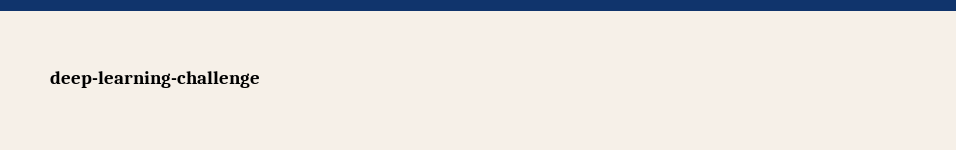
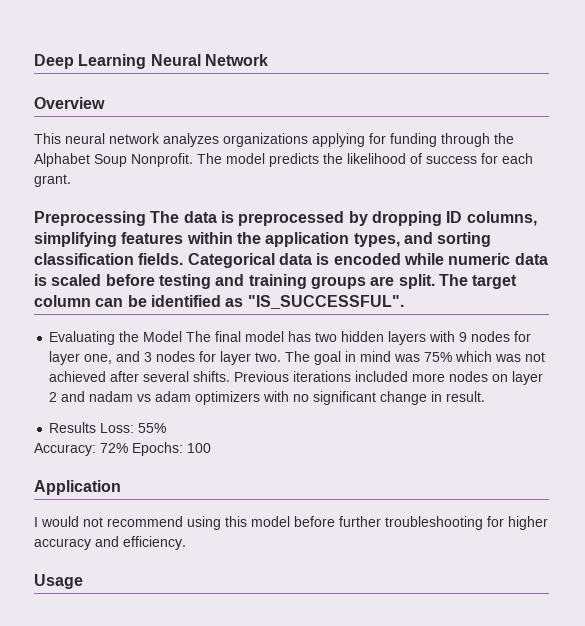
- deep-learning-challenge
+ Deep Learning Neural Network
+ Overview
+ This neural network analyzes organizations applying for funding through the Alphabet Soup Nonprofit. The model predicts the likelihood of success for each grant.
+ Preprocessing The data is preprocessed by dropping ID columns, simplifying features within the application types, and sorting classification fields. Categorical data is encoded while numeric data is scaled before testing and training groups are split. The target column can be identified as "IS_SUCCESSFUL".
+ Evaluating the Model The final model has two hidden layers with 9 nodes for layer one, and 3 nodes for layer two. The goal in mind was 75% which was not achieved after several shifts. Previous iterations included more nodes on layer 2 and nadam vs adam optimizers with no significant change in result.
+ Results Loss: 55%
+ Accuracy: 72% Epochs: 100
+ Application
+ I would not recommend using this model before further troubleshooting for higher accuracy and efficiency.
+ Usage

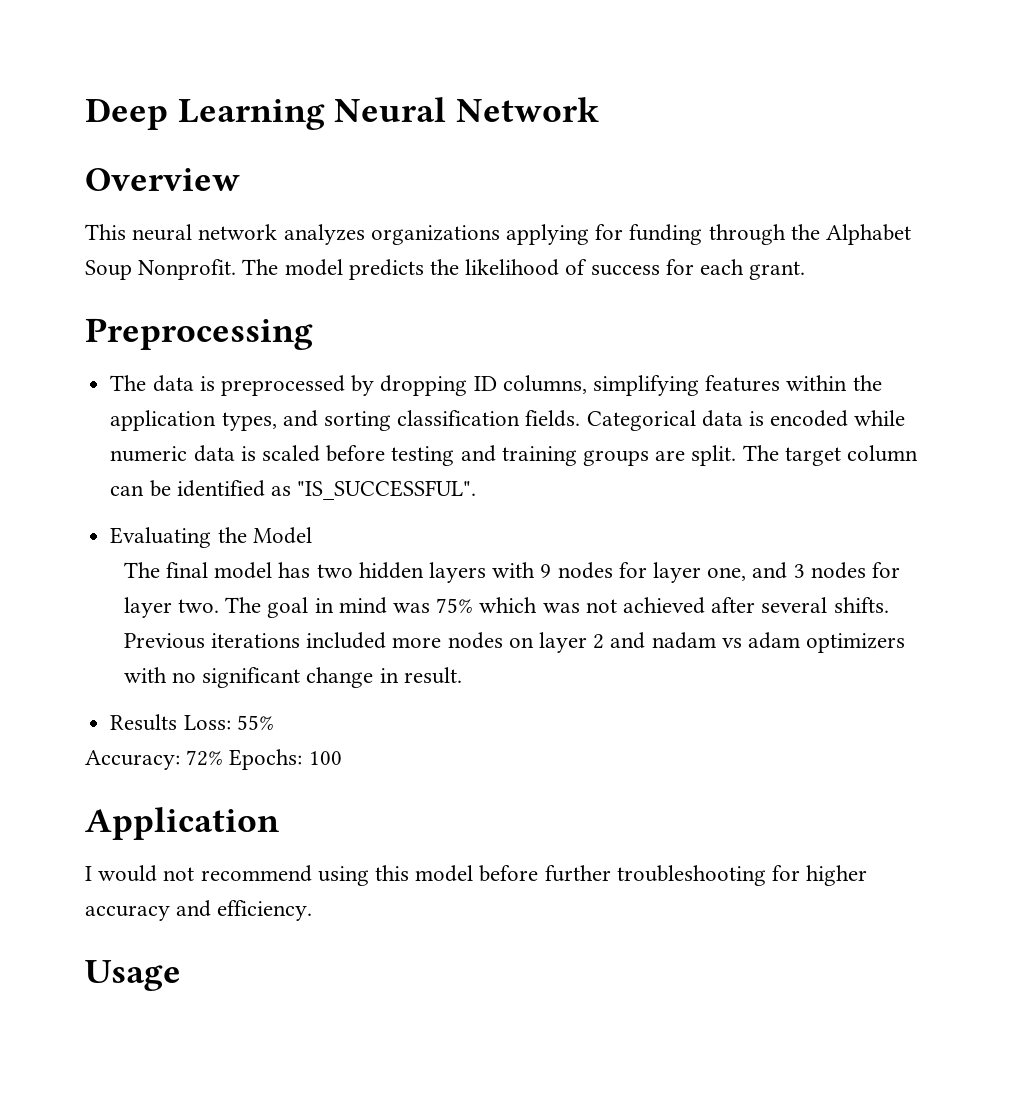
- Preprocessing The data is preprocessed by dropping ID columns, simplifying features within the application types, and sorting classification fields.
+ Preprocessing
+ The data is preprocessed by dropping ID columns, simplifying features within the application types, and sorting classification fields.
- Evaluating the Model The final model has two hidden layers with 9 nodes for layer one, and 3 nodes for layer two.
+ Evaluating the Model
+ The final model has two hidden layers with 9 nodes for layer one, and 3 nodes for layer two.

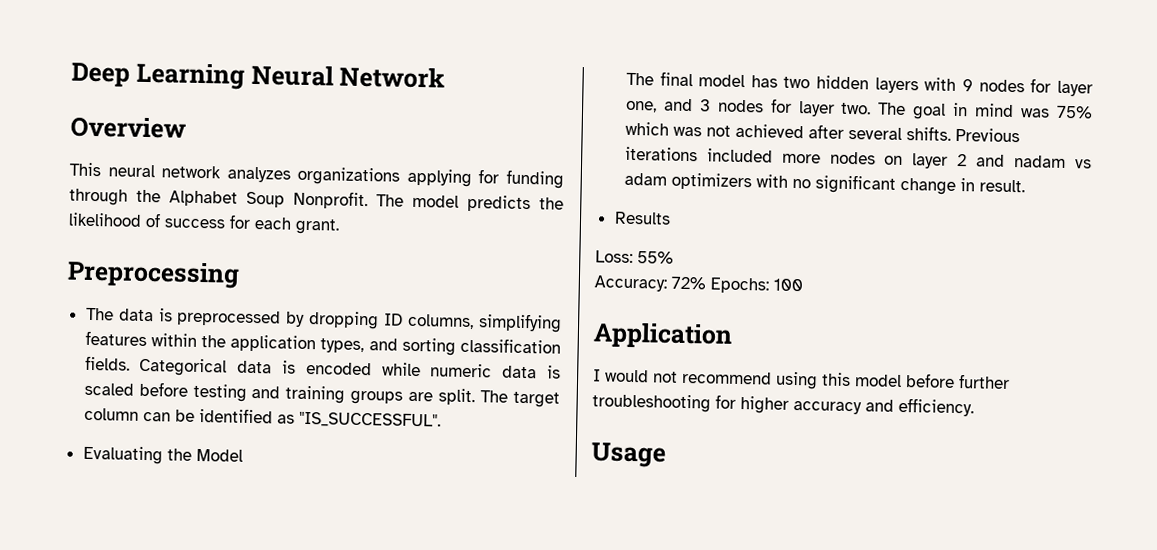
- Results Loss: 55%
+ Results
+ Loss: 55%

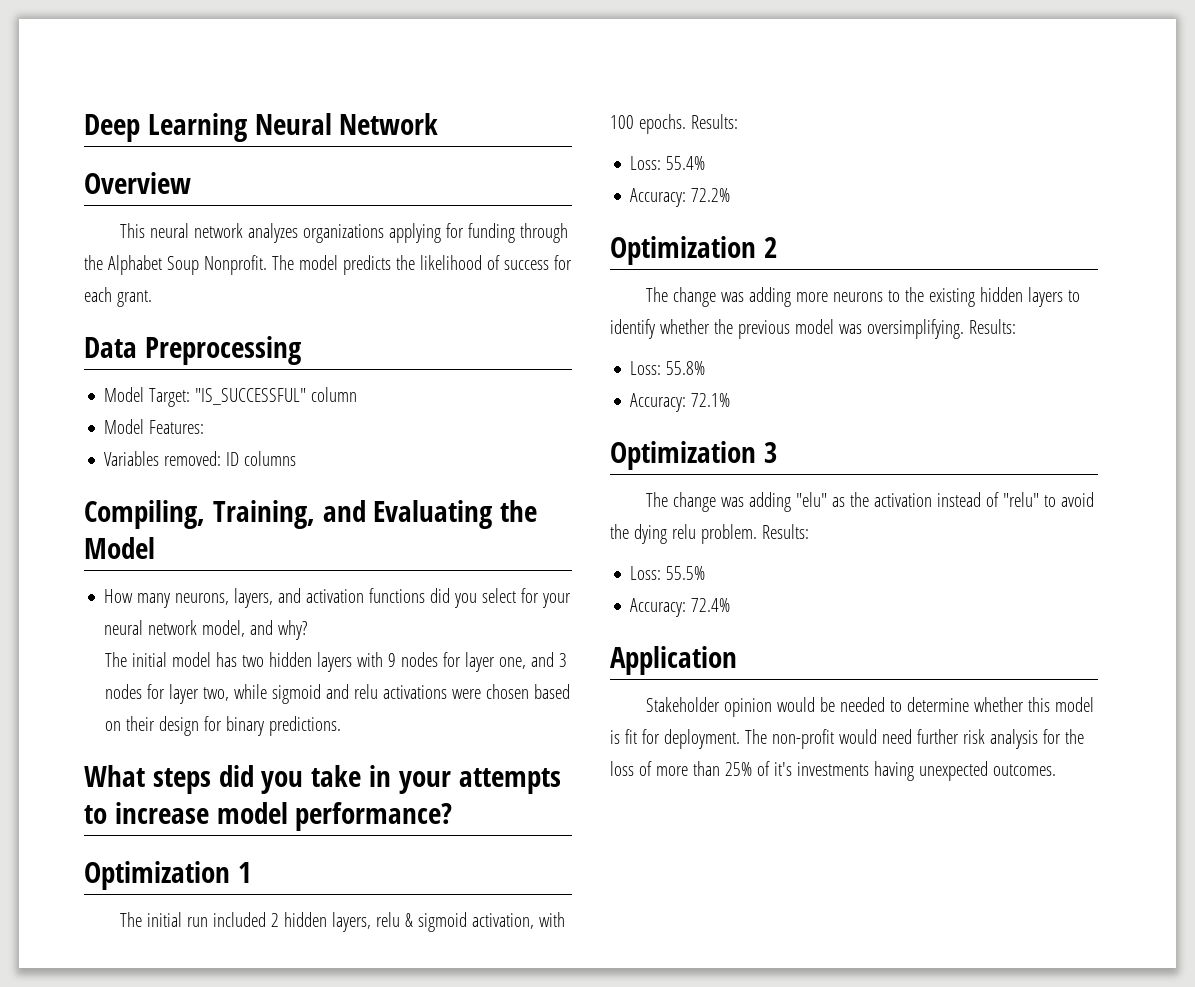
- Preprocessing
+ Data Preprocessing
- The data is preprocessed by dropping ID columns, simplifying features within the application types, and sorting classification fields. Categorical data is encoded while numeric data is scaled before testing and training groups are split. The target column can be identified as "IS_SUCCESSFUL".
- Evaluating the Model
- The final model has two hidden layers with 9 nodes for layer one, and 3 nodes for layer two. The goal in mind was 75% which was not achieved after several shifts. Previous iterations included more nodes on layer 2 and nadam vs adam optimizers with no significant change in result.
- Results
- Loss: 55%
- Accuracy: 72% Epochs: 100
+ Model Target: "IS_SUCCESSFUL" column
+ Model Features:
+ Variables removed: ID columns
+ Compiling, Training, and Evaluating the Model
+ How many neurons, layers, and activation functions did you select for your neural network model, and why?
+ The initial model has two hidden layers with 9 nodes for layer one, and 3 nodes for layer two, while sigmoid and relu activations were chosen based on their design for binary predictions.
+ What steps did you take in your attempts to increase model performance?
+ Optimization 1
+ The initial run included 2 hidden layers, relu & sigmoid activation, with 100 epochs. Results:
+ Loss: 55.4%
+ Accuracy: 72.2%
+ Optimization 2
+ The change was adding more neurons to the existing hidden layers to identify whether the previous model was oversimplifying. Results:
+ Loss: 55.8%
+ Accuracy: 72.1%
+ Optimization 3
+ The change was adding "elu" as the activation instead of "relu" to avoid the dying relu problem. Results:
+ Loss: 55.5%
+ Accuracy: 72.4%
  Application
- I would not recommend using this model before further troubleshooting for higher accuracy and efficiency.
- Usage
+ Stakeholder opinion would be needed to determine whether this model is fit for deployment. The non-profit would need further risk analysis for the loss of more than 25% of it's investments having unexpected outcomes.

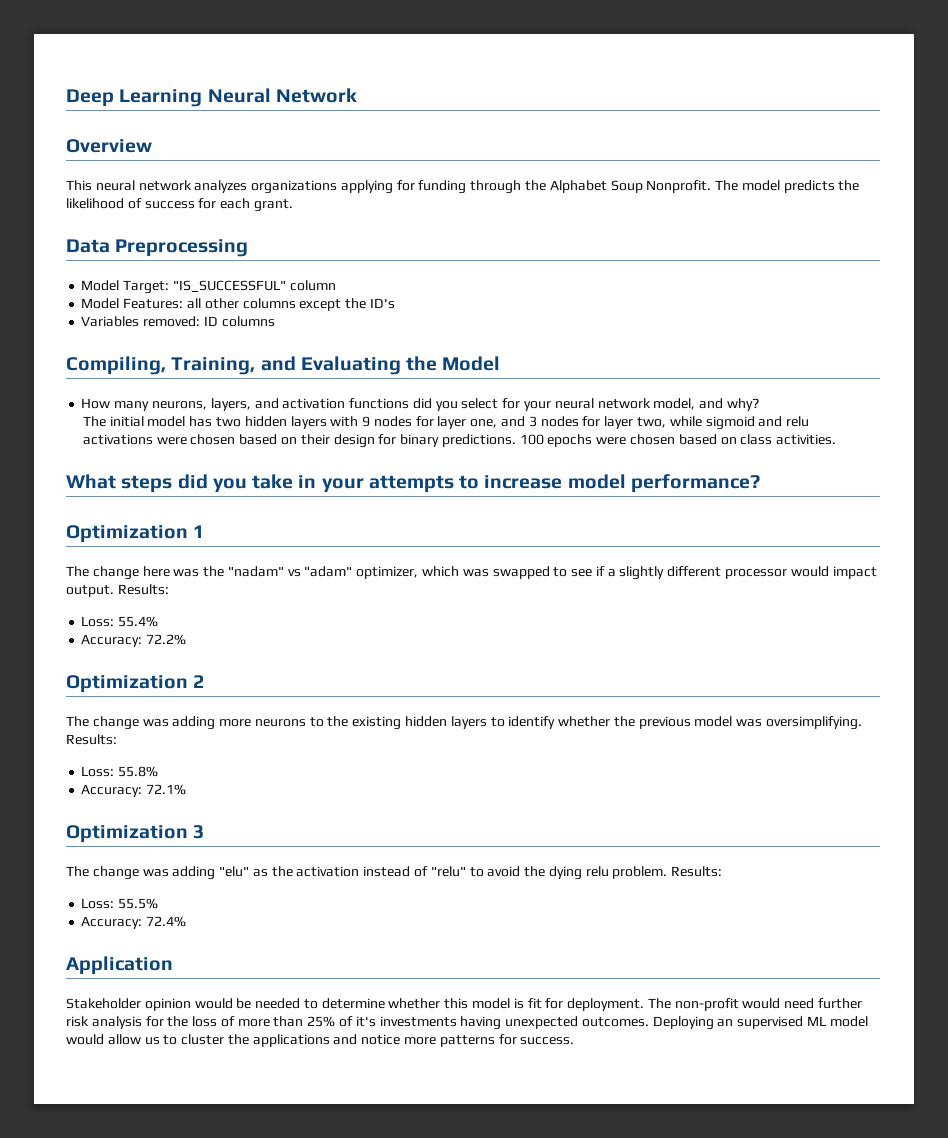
- Model Features:
+ Model Features: all other columns except the ID's
+ 100 epochs were chosen based on class activities.
- The initial run included 2 hidden layers, relu & sigmoid activation, with 100 epochs.
+ The change here was the "nadam" vs "adam" optimizer, which was swapped to see if a slightly different processor would impact output.
+ Deploying an supervised ML model would allow us to cluster the applications and notice more patterns for success.

